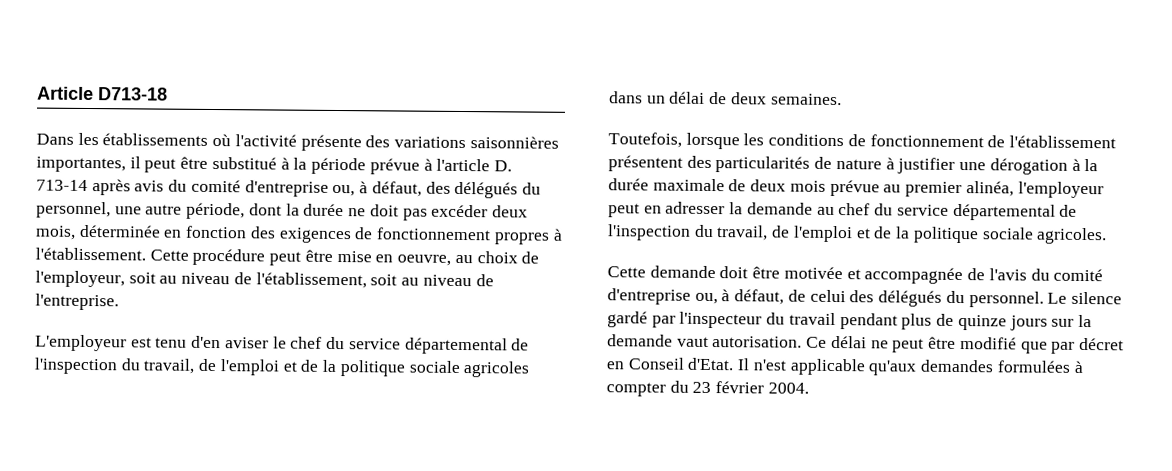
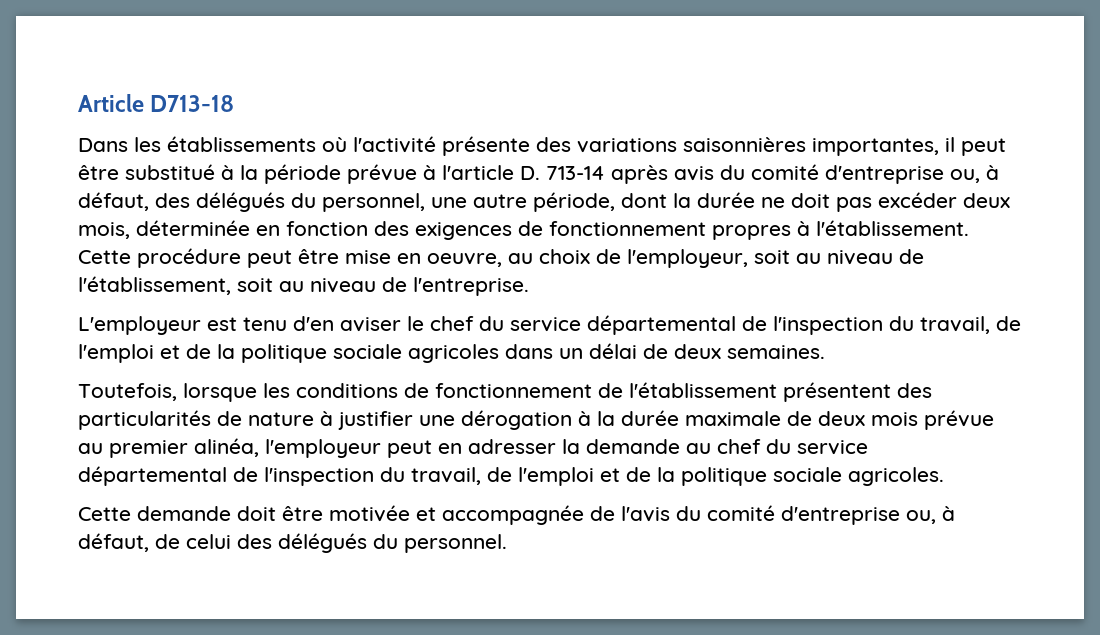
- Le silence gardé par l'inspecteur du travail pendant plus de quinze jours sur la demande vaut autorisation. Ce délai ne peut être modifié que par décret en Conseil d'Etat. Il n'est applicable qu'aux demandes formulées à compter du 23 février 2004.

